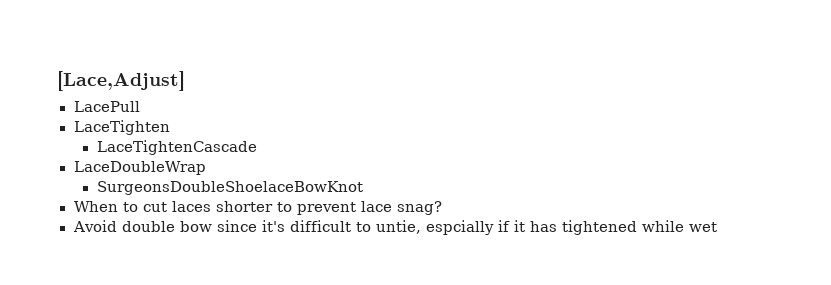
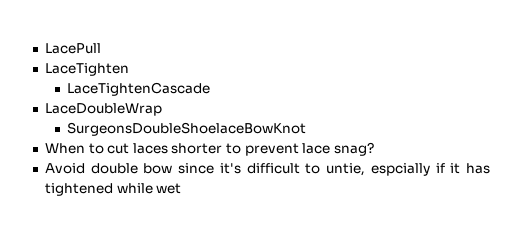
- [Lace,Adjust]

